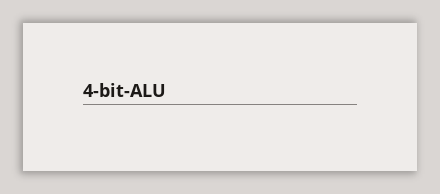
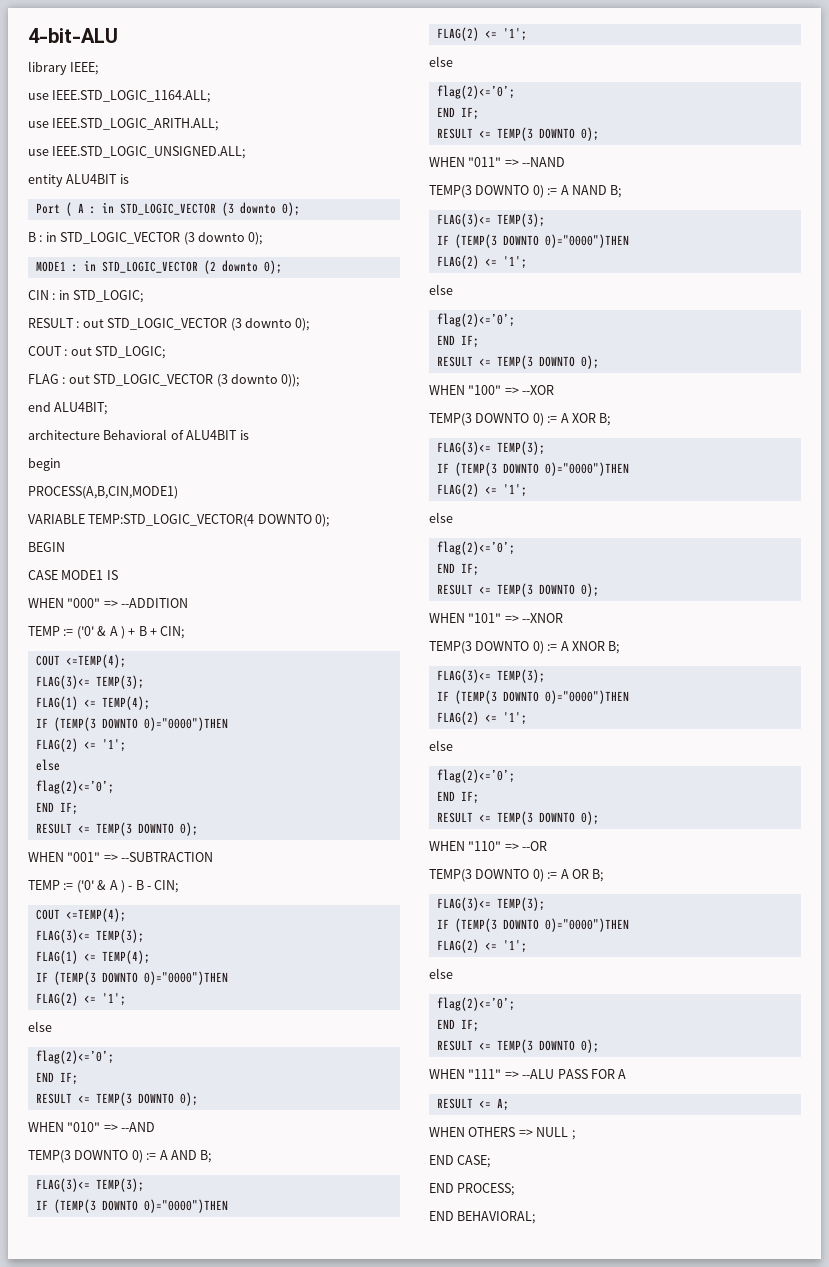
+ library IEEE;
+ use IEEE.STD_LOGIC_1164.ALL;
+ use IEEE.STD_LOGIC_ARITH.ALL;
+ use IEEE.STD_LOGIC_UNSIGNED.ALL;
+ entity ALU4BIT is
+ Port ( A : in STD_LOGIC_VECTOR (3 downto 0);
+ B : in STD_LOGIC_VECTOR (3 downto 0);
+ MODE1 : in STD_LOGIC_VECTOR (2 downto 0);
+ CIN : in STD_LOGIC;
+ RESULT : out STD_LOGIC_VECTOR (3 downto 0);
+ COUT : out STD_LOGIC;
+ FLAG : out STD_LOGIC_VECTOR (3 downto 0));
+ end ALU4BIT;
+ architecture Behavioral of ALU4BIT is
+ begin
+ PROCESS(A,B,CIN,MODE1)
+ VARIABLE TEMP:STD_LOGIC_VECTOR(4 DOWNTO 0);
+ BEGIN
+ CASE MODE1 IS
+ WHEN "000" => --ADDITION
+ TEMP := ('0' & A ) + B + CIN;
+ COUT <=TEMP(4);
+ FLAG(3)<= TEMP(3);
+ FLAG(1) <= TEMP(4);
+ IF (TEMP(3 DOWNTO 0)="0000")THEN
+ FLAG(2) <= '1';
+ else
+ flag(2)<=’0’;
+ END IF;
+ RESULT <= TEMP(3 DOWNTO 0);
+ WHEN "001" => --SUBTRACTION
+ TEMP := ('0' & A ) - B - CIN;
+ COUT <=TEMP(4);
+ FLAG(3)<= TEMP(3);
+ FLAG(1) <= TEMP(4);
+ IF (TEMP(3 DOWNTO 0)="0000")THEN
+ FLAG(2) <= '1';
+ else
+ flag(2)<=’0’;
+ END IF;
+ RESULT <= TEMP(3 DOWNTO 0);
+ WHEN "010" => --AND
+ TEMP(3 DOWNTO 0) := A AND B;
+ FLAG(3)<= TEMP(3);
+ IF (TEMP(3 DOWNTO 0)="0000")THEN
+ FLAG(2) <= '1';
+ else
+ flag(2)<=’0’;
+ END IF;
+ RESULT <= TEMP(3 DOWNTO 0);
+ WHEN "011" => --NAND
+ TEMP(3 DOWNTO 0) := A NAND B;
+ FLAG(3)<= TEMP(3);
+ IF (TEMP(3 DOWNTO 0)="0000")THEN
+ FLAG(2) <= '1';
+ else
+ flag(2)<=’0’;
+ END IF;
+ RESULT <= TEMP(3 DOWNTO 0);
+ WHEN "100" => --XOR
+ TEMP(3 DOWNTO 0) := A XOR B;
+ FLAG(3)<= TEMP(3);
+ IF (TEMP(3 DOWNTO 0)="0000")THEN
+ FLAG(2) <= '1';
+ else
+ flag(2)<=’0’;
+ END IF;
+ RESULT <= TEMP(3 DOWNTO 0);
+ WHEN "101" => --XNOR
+ TEMP(3 DOWNTO 0) := A XNOR B;
+ FLAG(3)<= TEMP(3);
+ IF (TEMP(3 DOWNTO 0)="0000")THEN
+ FLAG(2) <= '1';
+ else
+ flag(2)<=’0’;
+ END IF;
+ RESULT <= TEMP(3 DOWNTO 0);
+ WHEN "110" => --OR
+ TEMP(3 DOWNTO 0) := A OR B;
+ FLAG(3)<= TEMP(3);
+ IF (TEMP(3 DOWNTO 0)="0000")THEN
+ FLAG(2) <= '1';
+ else
+ flag(2)<=’0’;
+ END IF;
+ RESULT <= TEMP(3 DOWNTO 0);
+ WHEN "111" => --ALU PASS FOR A
+ RESULT <= A;
+ WHEN OTHERS => NULL ;
+ END CASE;
+ END PROCESS;
+ END BEHAVIORAL;

